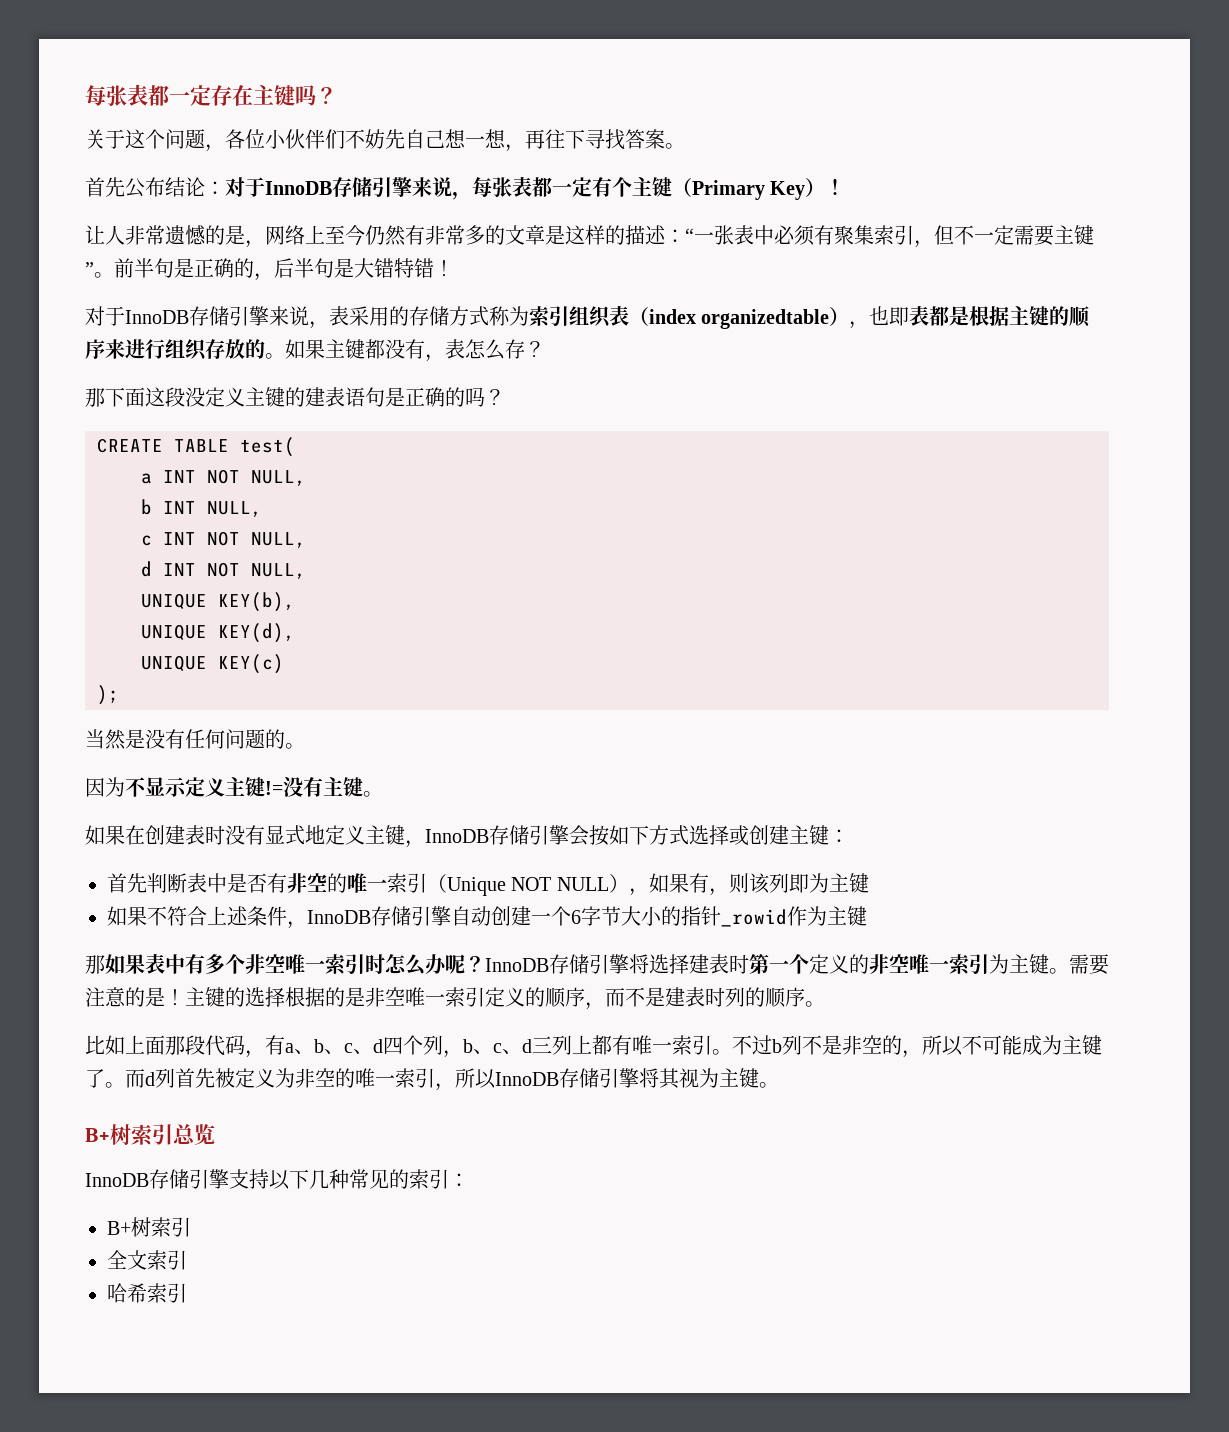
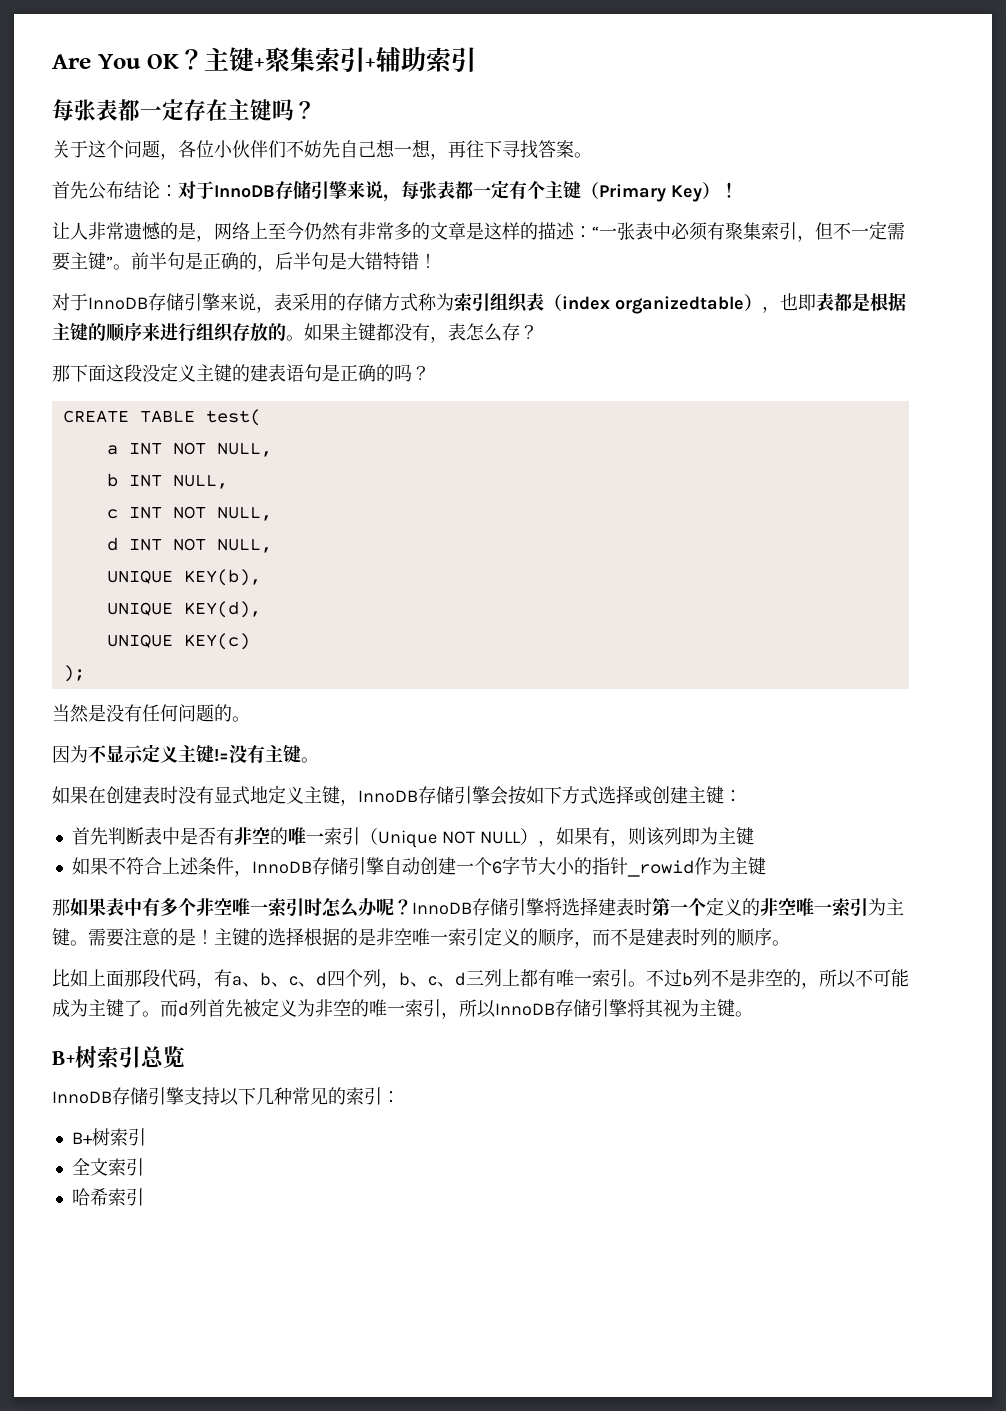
+ Are You OK？主键+聚集索引+辅助索引

